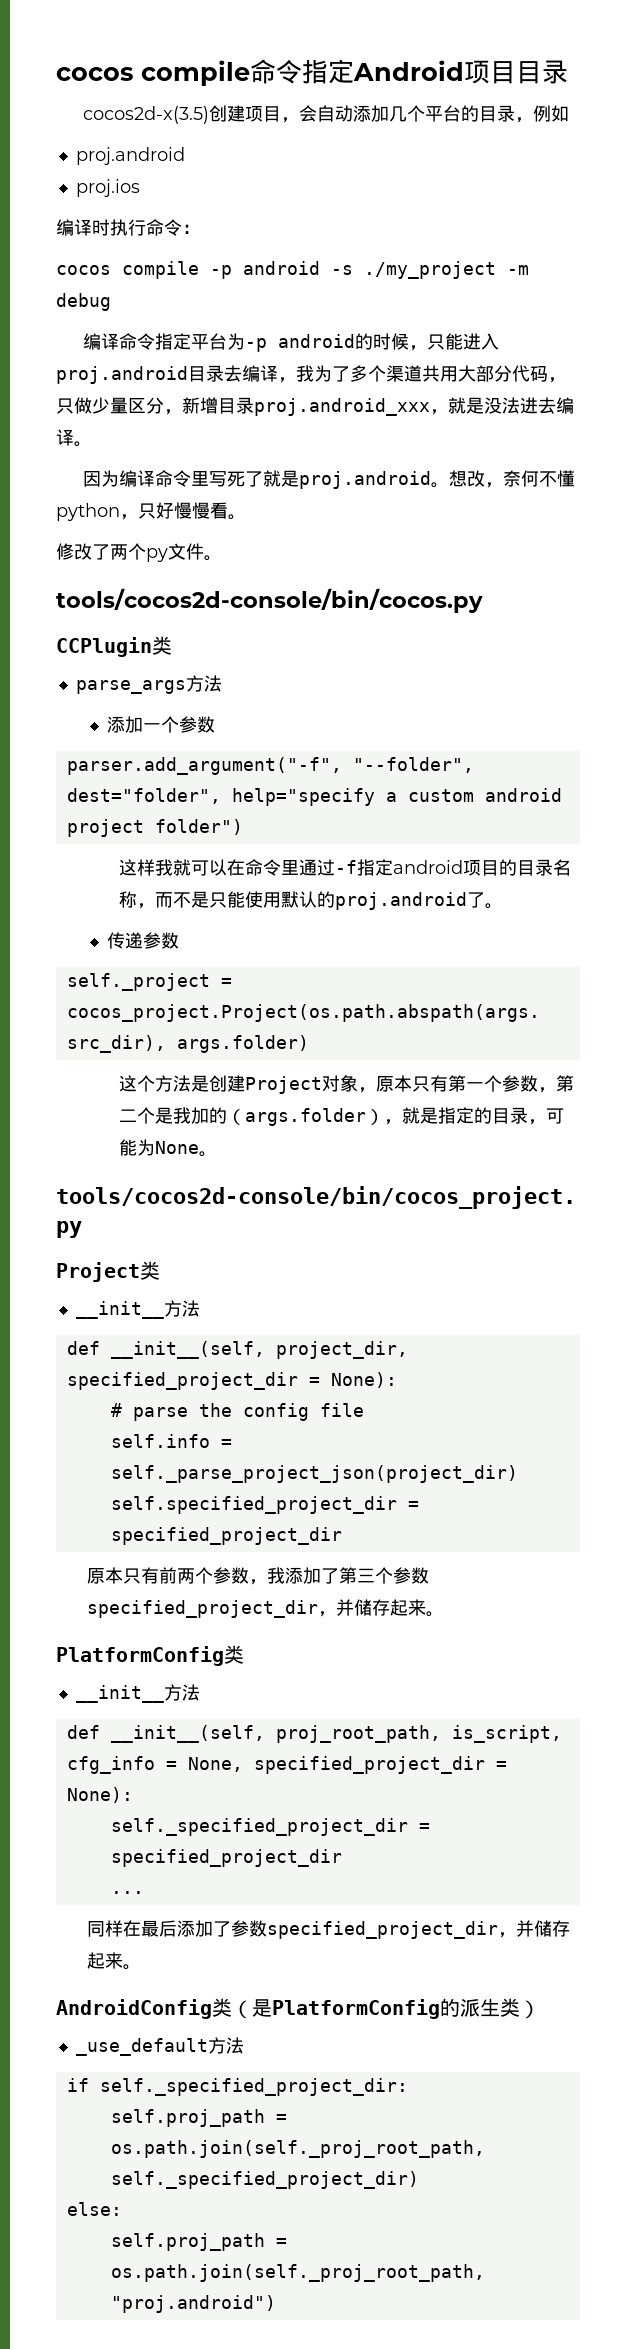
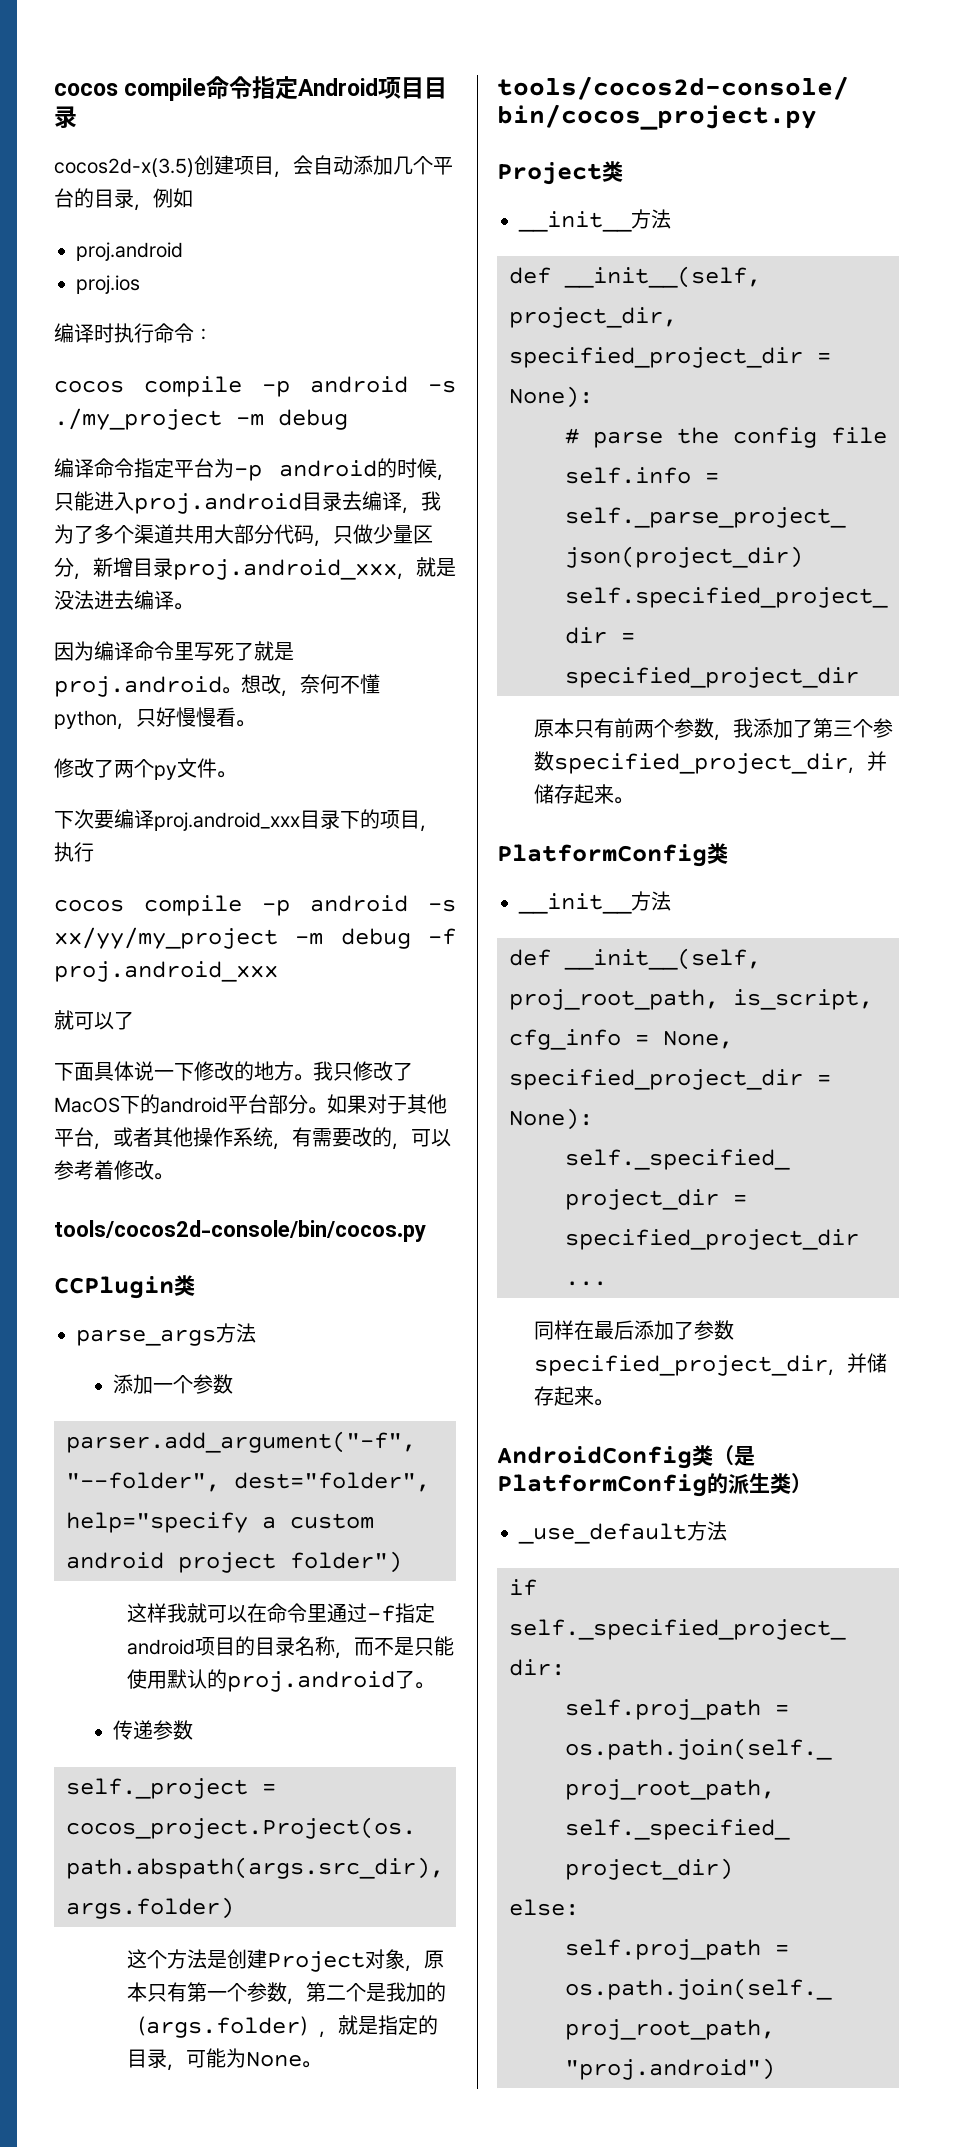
+ 下次要编译proj.android_xxx目录下的项目，执行
+ cocos compile -p android -s xx/yy/my_project -m debug -f proj.android_xxx
+ 就可以了
+ 下面具体说一下修改的地方。我只修改了MacOS下的android平台部分。如果对于其他平台，或者其他操作系统，有需要改的，可以参考着修改。

